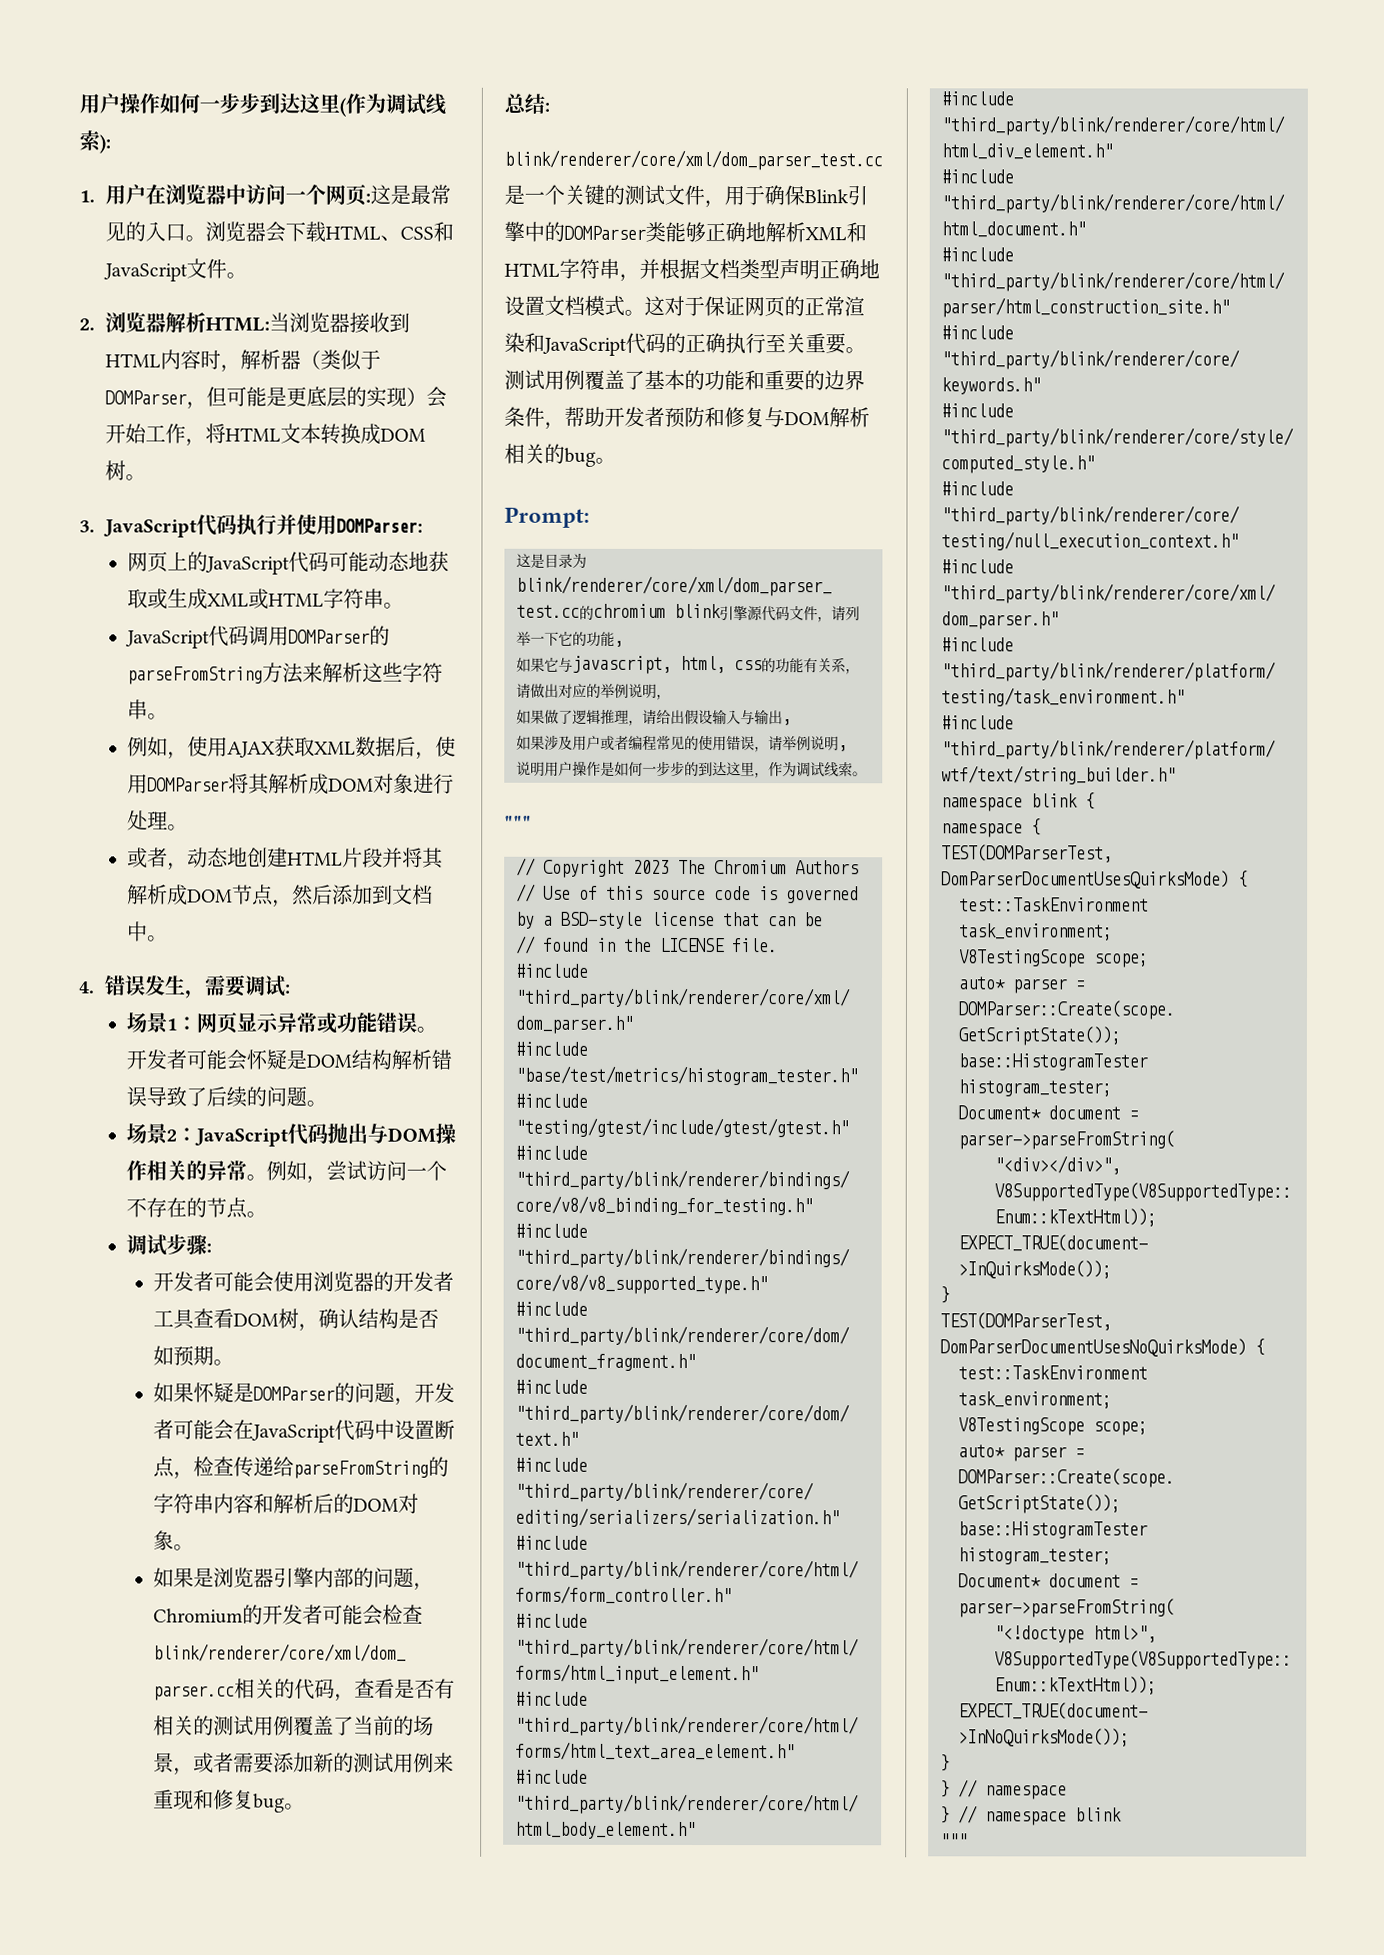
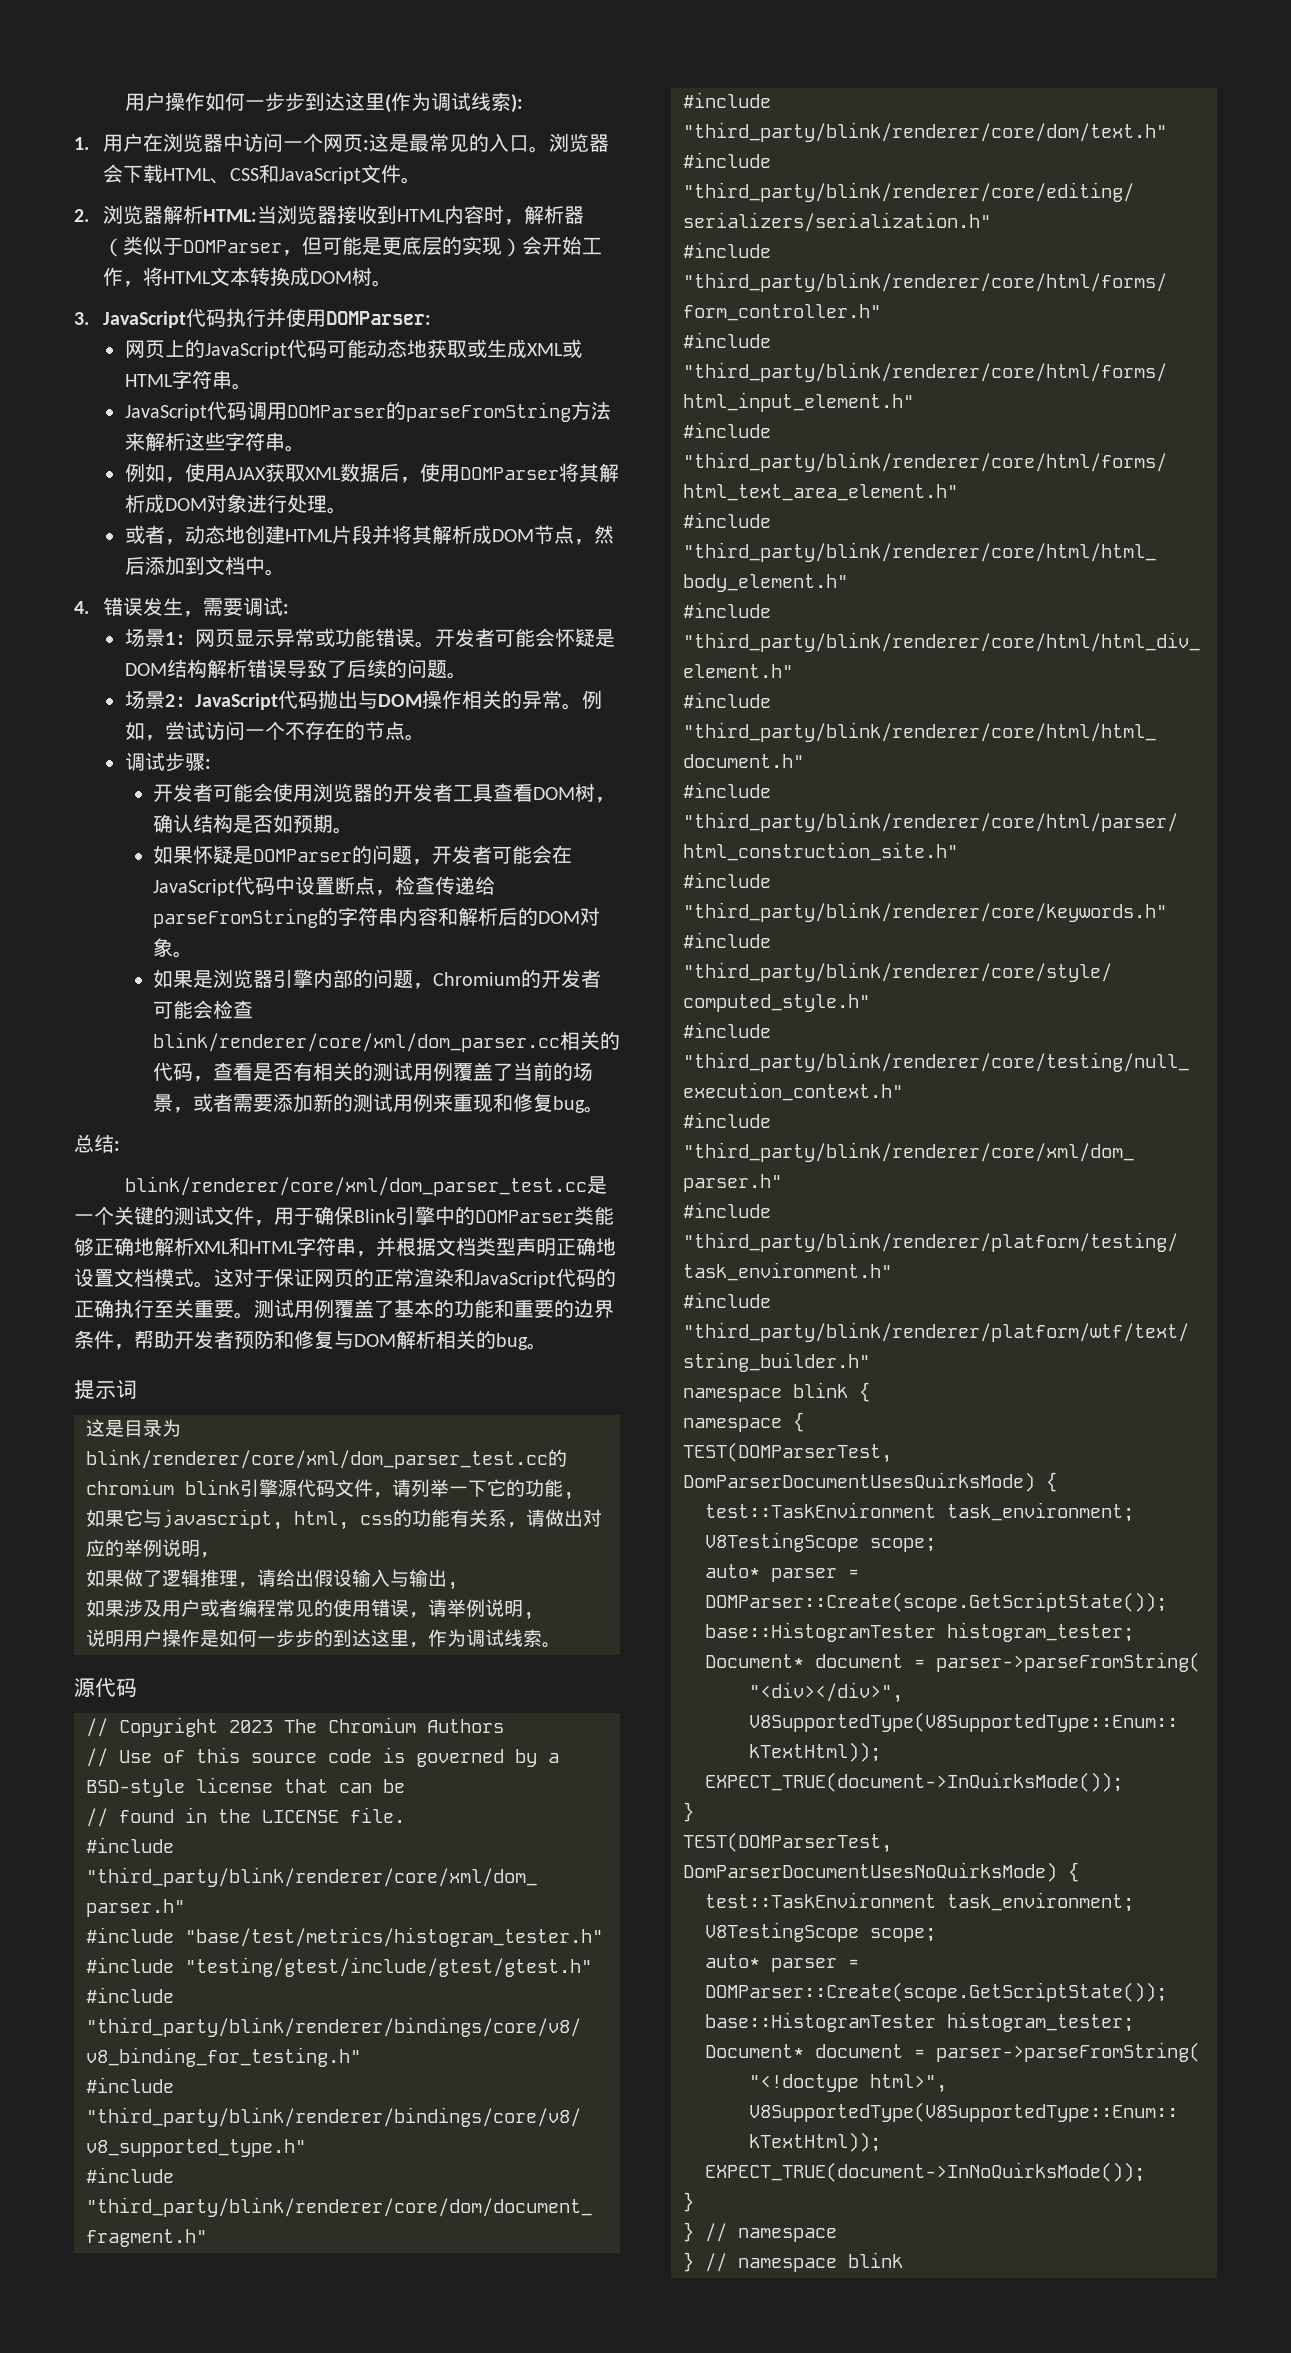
- Prompt:
+ 提示词
  说明用户操作是如何一步步的到达这里，作为调试线索。
- """
+ 源代码
  } // namespace blink
- """

